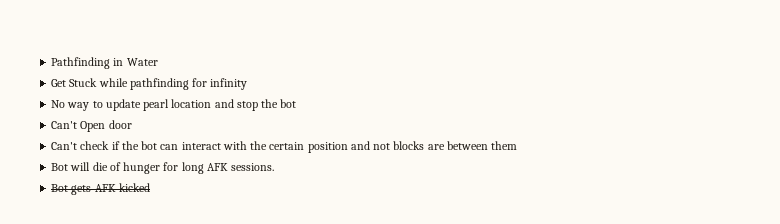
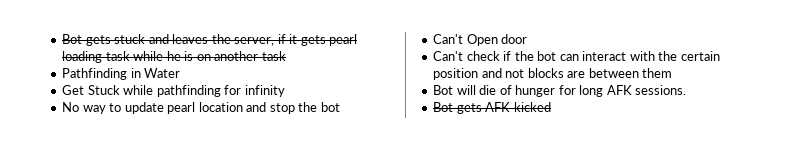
+ Bot gets stuck and leaves the server, if it gets pearl loading task while he is on another task

